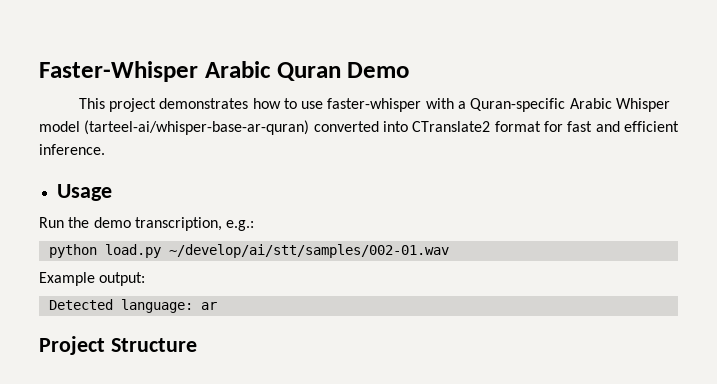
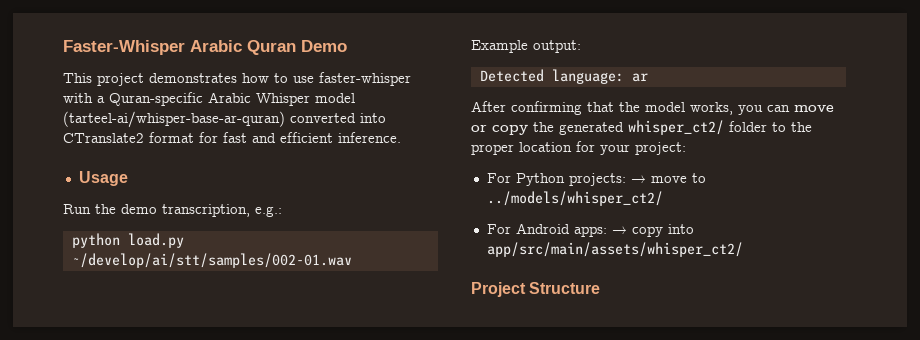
+ After confirming that the model works, you can move or copy the generated whisper_ct2/ folder to the proper location for your project:
+ For Python projects: → move to ../models/whisper_ct2/
+ For Android apps: → copy into app/src/main/assets/whisper_ct2/

